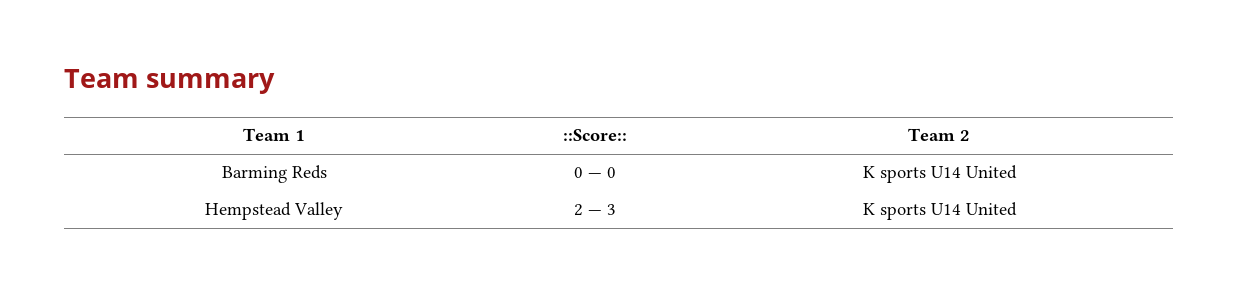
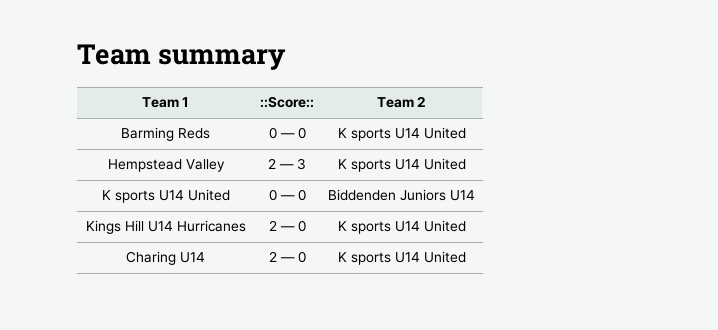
+ K sports U14 United | 0 — 0 | Biddenden Juniors U14
+ Kings Hill U14 Hurricanes | 2 — 0 | K sports U14 United
+ Charing U14 | 2 — 0 | K sports U14 United

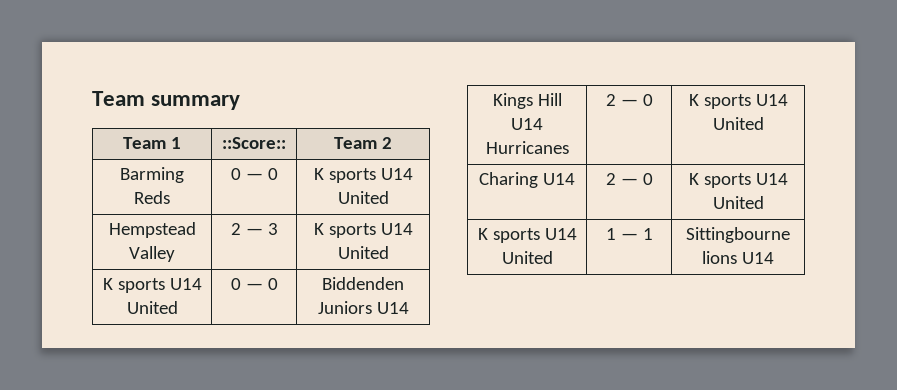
+ K sports U14 United | 1 — 1 | Sittingbourne lions U14

